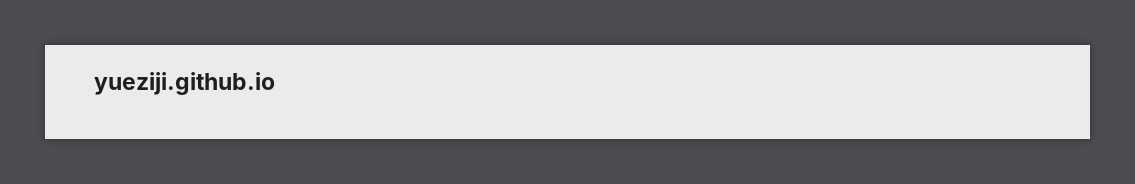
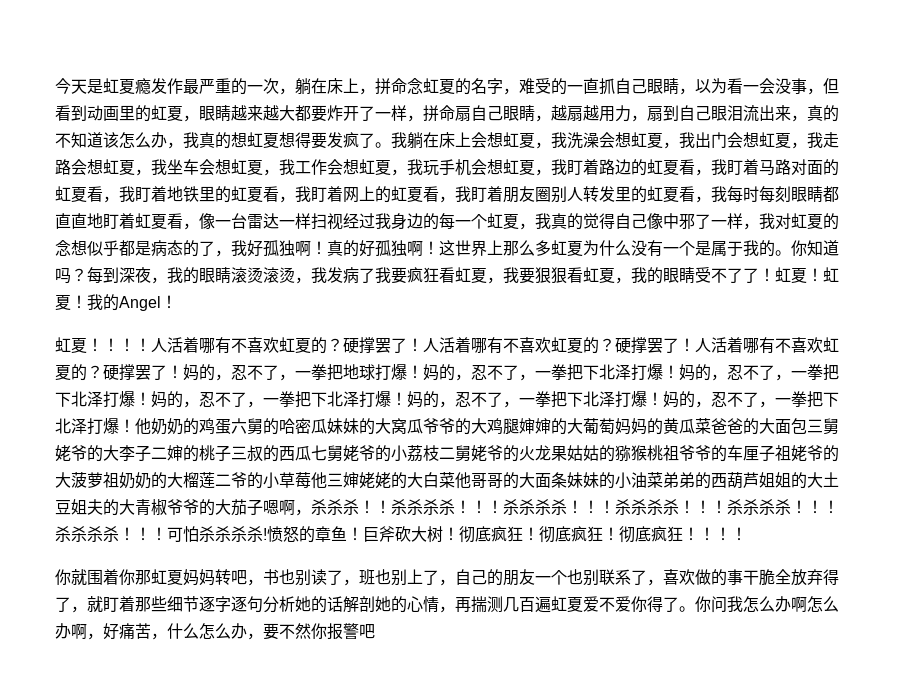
- yueziji.github.io
+ 今天是虹夏瘾发作最严重的一次，躺在床上，拼命念虹夏的名字，难受的一直抓自己眼睛，以为看一会没事，但看到动画里的虹夏，眼睛越来越大都要炸开了一样，拼命扇自己眼睛，越扇越用力，扇到自己眼泪流出来，真的不知道该怎么办，我真的想虹夏想得要发疯了。我躺在床上会想虹夏，我洗澡会想虹夏，我出门会想虹夏，我走路会想虹夏，我坐车会想虹夏，我工作会想虹夏，我玩手机会想虹夏，我盯着路边的虹夏看，我盯着马路对面的虹夏看，我盯着地铁里的虹夏看，我盯着网上的虹夏看，我盯着朋友圈别人转发里的虹夏看，我每时每刻眼睛都直直地盯着虹夏看，像一台雷达一样扫视经过我身边的每一个虹夏，我真的觉得自己像中邪了一样，我对虹夏的念想似乎都是病态的了，我好孤独啊！真的好孤独啊！这世界上那么多虹夏为什么没有一个是属于我的。你知道吗？每到深夜，我的眼睛滚烫滚烫，我发病了我要疯狂看虹夏，我要狠狠看虹夏，我的眼睛受不了了！虹夏！虹夏！我的Angel！
+ 虹夏！！！！人活着哪有不喜欢虹夏的？硬撑罢了！人活着哪有不喜欢虹夏的？硬撑罢了！人活着哪有不喜欢虹夏的？硬撑罢了！妈的，忍不了，一拳把地球打爆！妈的，忍不了，一拳把下北泽打爆！妈的，忍不了，一拳把下北泽打爆！妈的，忍不了，一拳把下北泽打爆！妈的，忍不了，一拳把下北泽打爆！妈的，忍不了，一拳把下北泽打爆！他奶奶的鸡蛋六舅的哈密瓜妹妹的大窝瓜爷爷的大鸡腿婶婶的大葡萄妈妈的黄瓜菜爸爸的大面包三舅姥爷的大李子二婶的桃子三叔的西瓜七舅姥爷的小荔枝二舅姥爷的火龙果姑姑的猕猴桃祖爷爷的车厘子祖姥爷的大菠萝祖奶奶的大榴莲二爷的小草莓他三婶姥姥的大白菜他哥哥的大面条妹妹的小油菜弟弟的西葫芦姐姐的大土豆姐夫的大青椒爷爷的大茄子嗯啊，杀杀杀！！杀杀杀杀！！！杀杀杀杀！！！杀杀杀杀！！！杀杀杀杀！！！杀杀杀杀！！！可怕杀杀杀杀!愤怒的章鱼！巨斧砍大树！彻底疯狂！彻底疯狂！彻底疯狂！！！！
+ 你就围着你那虹夏妈妈转吧，书也别读了，班也别上了，自己的朋友一个也别联系了，喜欢做的事干脆全放弃得了，就盯着那些细节逐字逐句分析她的话解剖她的心情，再揣测几百遍虹夏爱不爱你得了。你问我怎么办啊怎么办啊，好痛苦，什么怎么办，要不然你报警吧

